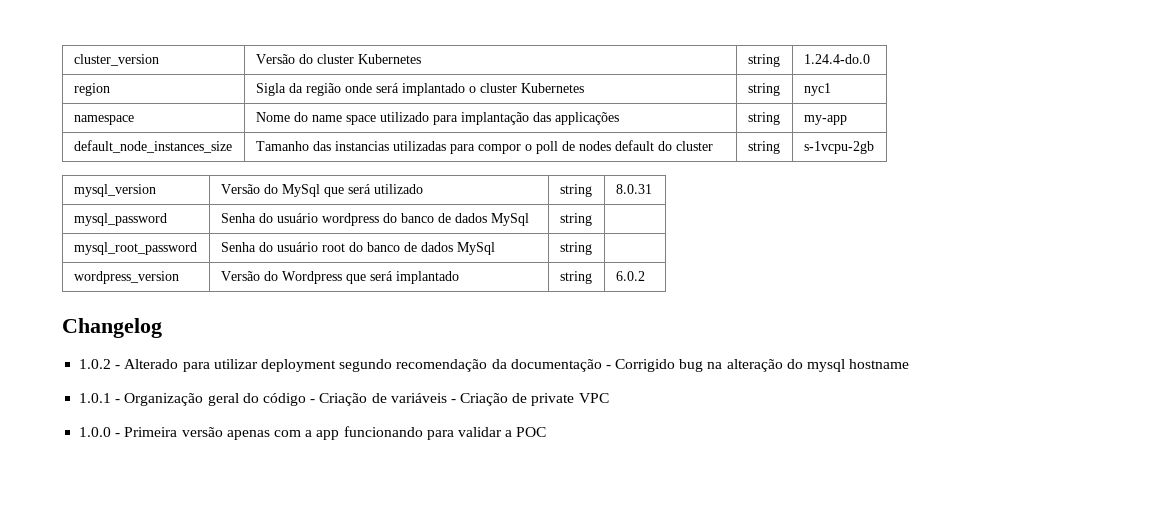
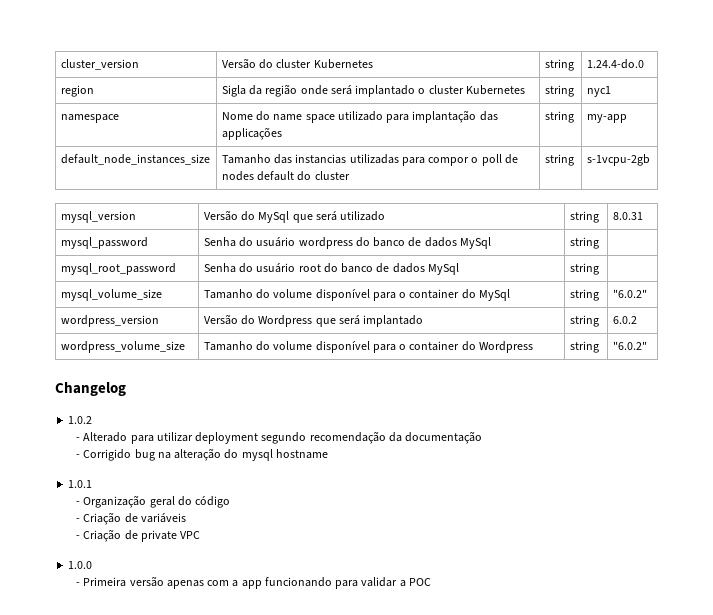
+ mysql_volume_size | Tamanho do volume disponível para o container do MySql | string | "6.0.2"
+ wordpress_volume_size | Tamanho do volume disponível para o container do Wordpress | string | "6.0.2"
- 1.0.2 - Alterado para utilizar deployment segundo recomendação da documentação - Corrigido bug na alteração do mysql hostname
+ 1.0.2
+ - Alterado para utilizar deployment segundo recomendação da documentação
+ - Corrigido bug na alteração do mysql hostname
- 1.0.1 - Organização geral do código - Criação de variáveis - Criação de private VPC
+ 1.0.1
+ - Organização geral do código
+ - Criação de variáveis
+ - Criação de private VPC
- 1.0.0 - Primeira versão apenas com a app funcionando para validar a POC
+ 1.0.0
+ - Primeira versão apenas com a app funcionando para validar a POC

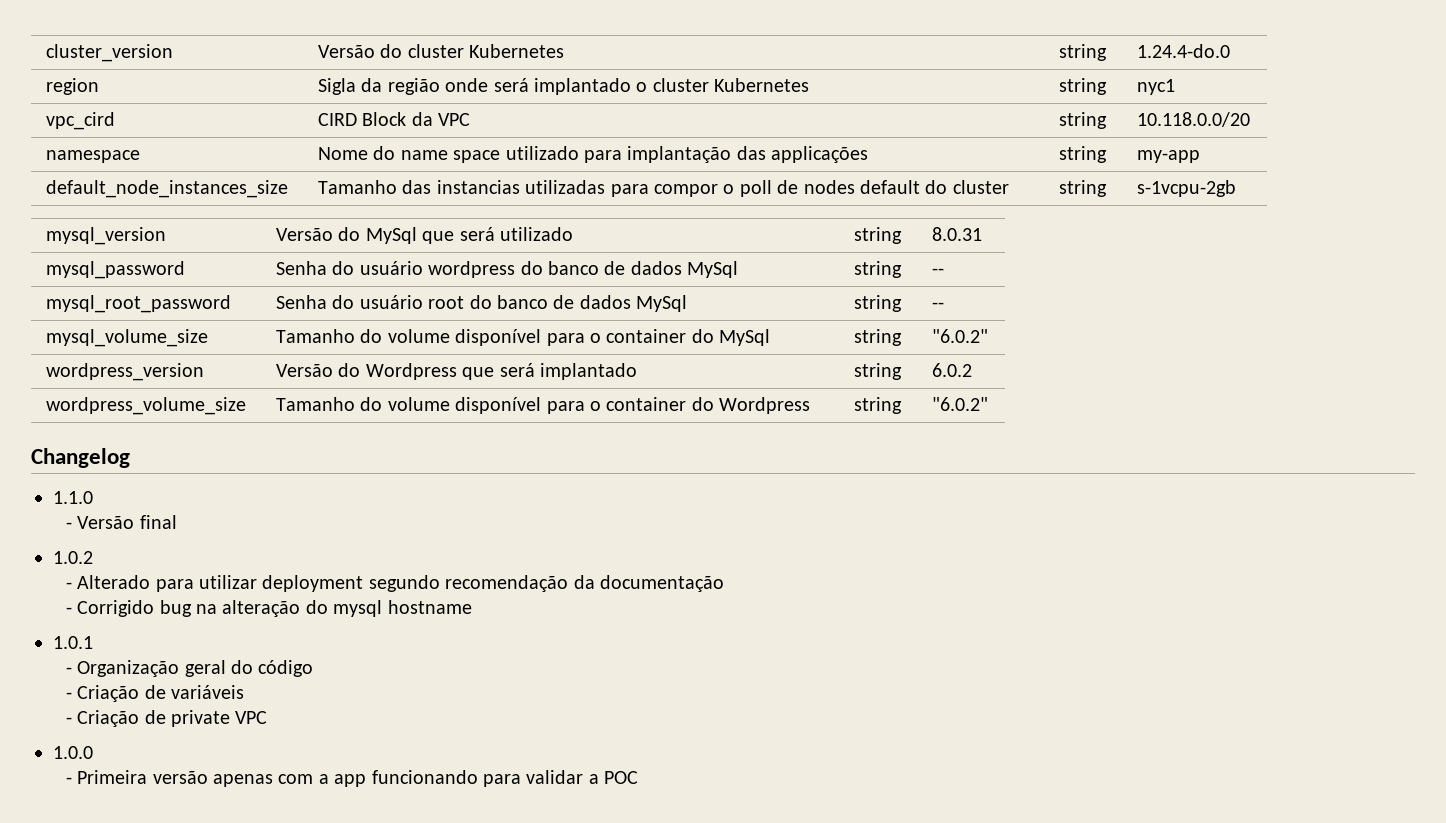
+ vpc_cird | CIRD Block da VPC | string | 10.118.0.0/20
- mysql_password | Senha do usuário wordpress do banco de dados MySql | string |
+ mysql_password | Senha do usuário wordpress do banco de dados MySql | string | --
- mysql_root_password | Senha do usuário root do banco de dados MySql | string |
+ mysql_root_password | Senha do usuário root do banco de dados MySql | string | --
+ 1.1.0
+ - Versão final

